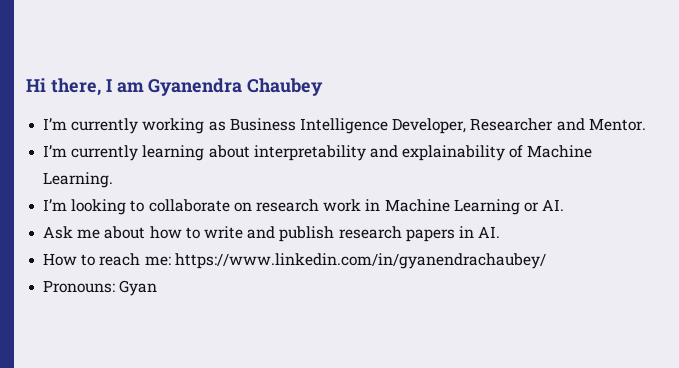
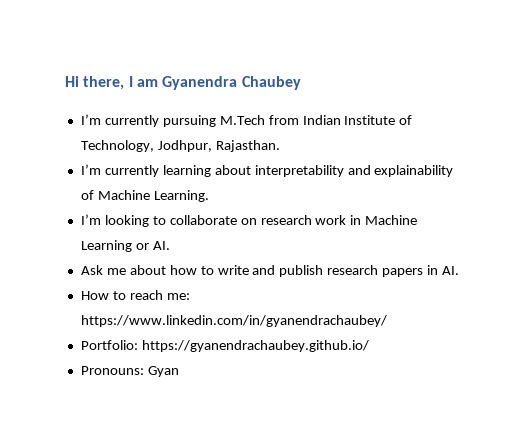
- I’m currently working as Business Intelligence Developer, Researcher and Mentor.
+ I’m currently pursuing M.Tech from Indian Institute of Technology, Jodhpur, Rajasthan.
+ Portfolio: https://gyanendrachaubey.github.io/

